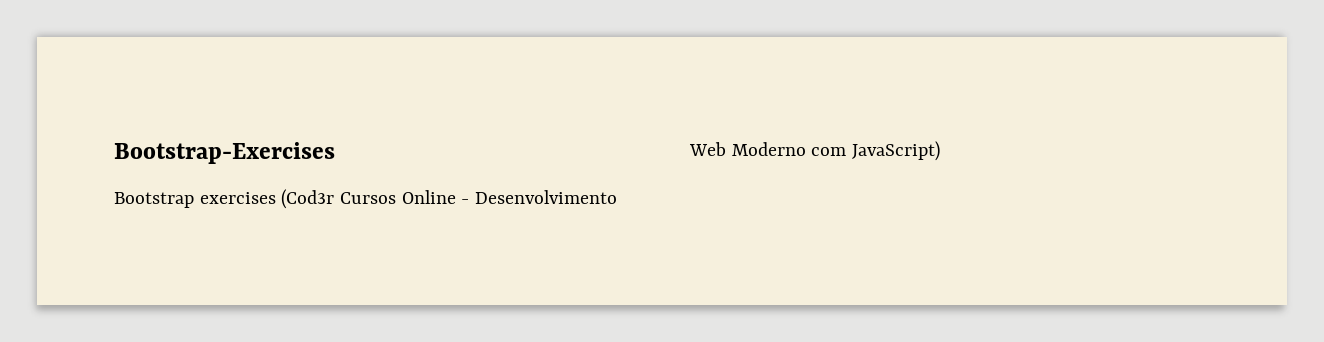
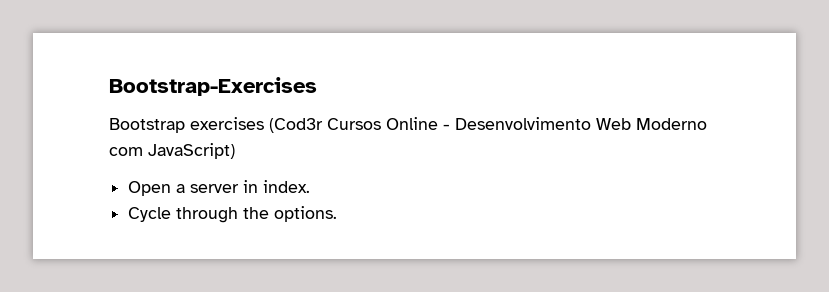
+ Open a server in index.
+ Cycle through the options.

